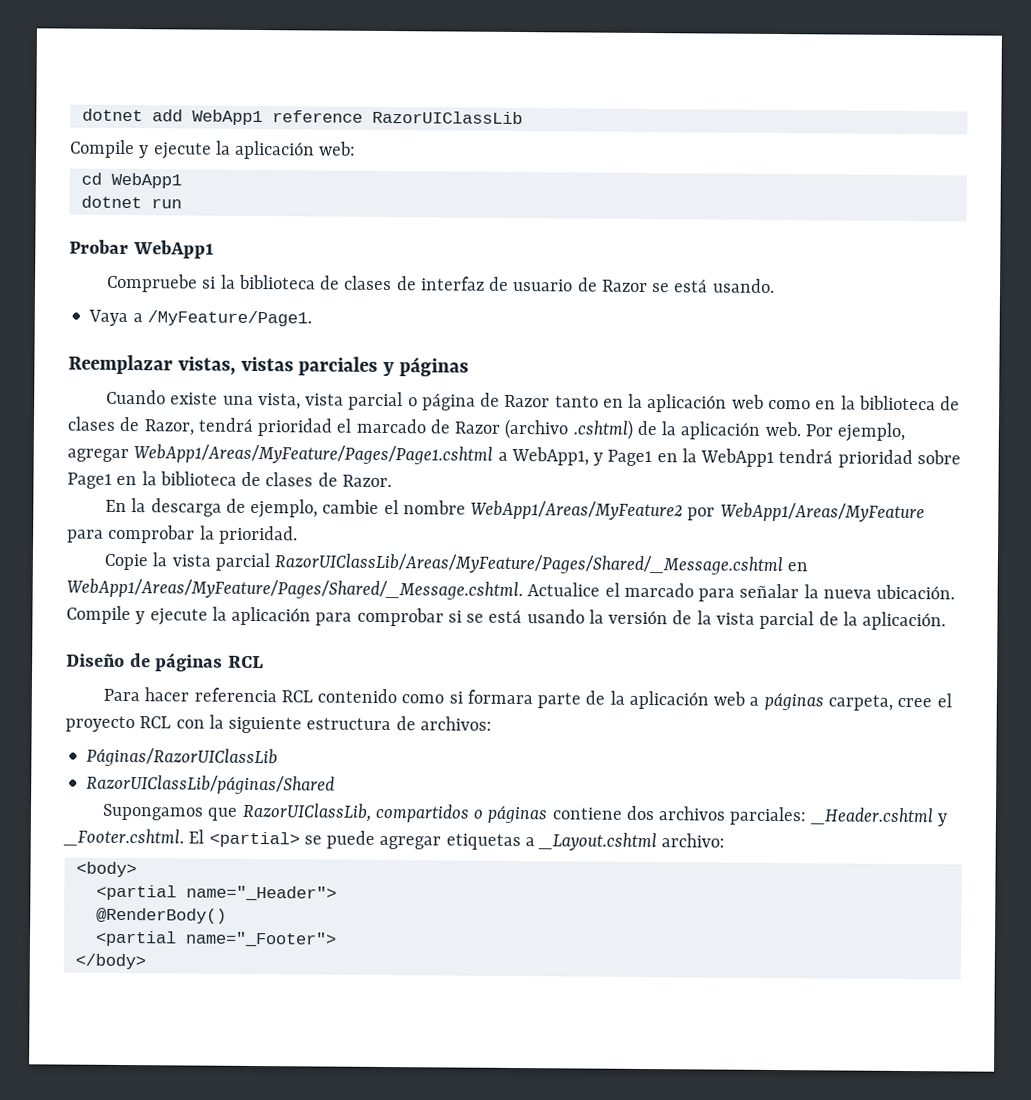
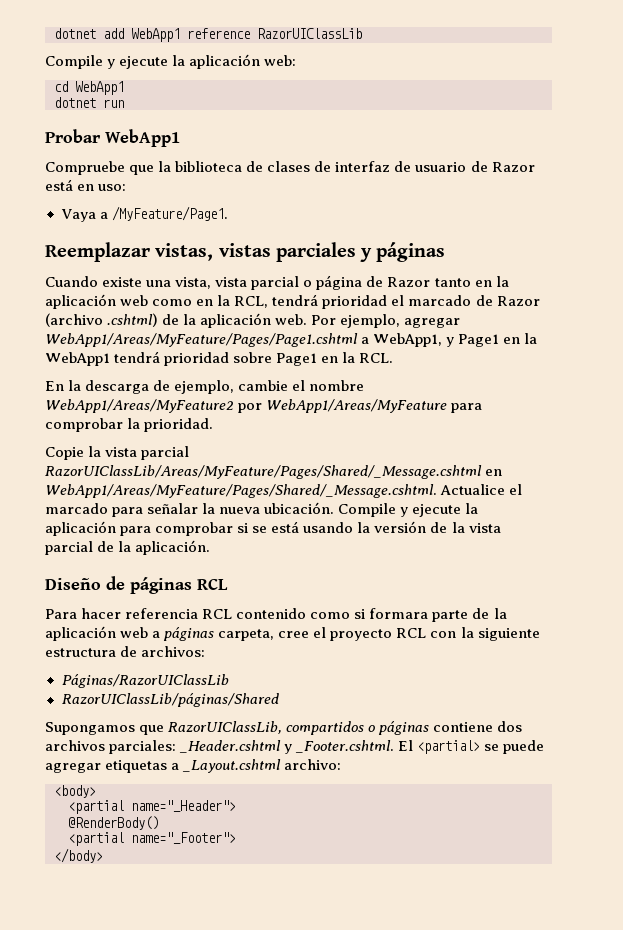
- Compruebe si la biblioteca de clases de interfaz de usuario de Razor se está usando.
+ Compruebe que la biblioteca de clases de interfaz de usuario de Razor está en uso:
- Cuando existe una vista, vista parcial o página de Razor tanto en la aplicación web como en la biblioteca de clases de Razor, tendrá prioridad el marcado de Razor (archivo .cshtml) de la aplicación web.
+ Cuando existe una vista, vista parcial o página de Razor tanto en la aplicación web como en la RCL, tendrá prioridad el marcado de Razor (archivo .cshtml) de la aplicación web.
- Por ejemplo, agregar WebApp1/Areas/MyFeature/Pages/Page1.cshtml a WebApp1, y Page1 en la WebApp1 tendrá prioridad sobre Page1 en la biblioteca de clases de Razor.
+ Por ejemplo, agregar WebApp1/Areas/MyFeature/Pages/Page1.cshtml a WebApp1, y Page1 en la WebApp1 tendrá prioridad sobre Page1 en la RCL.

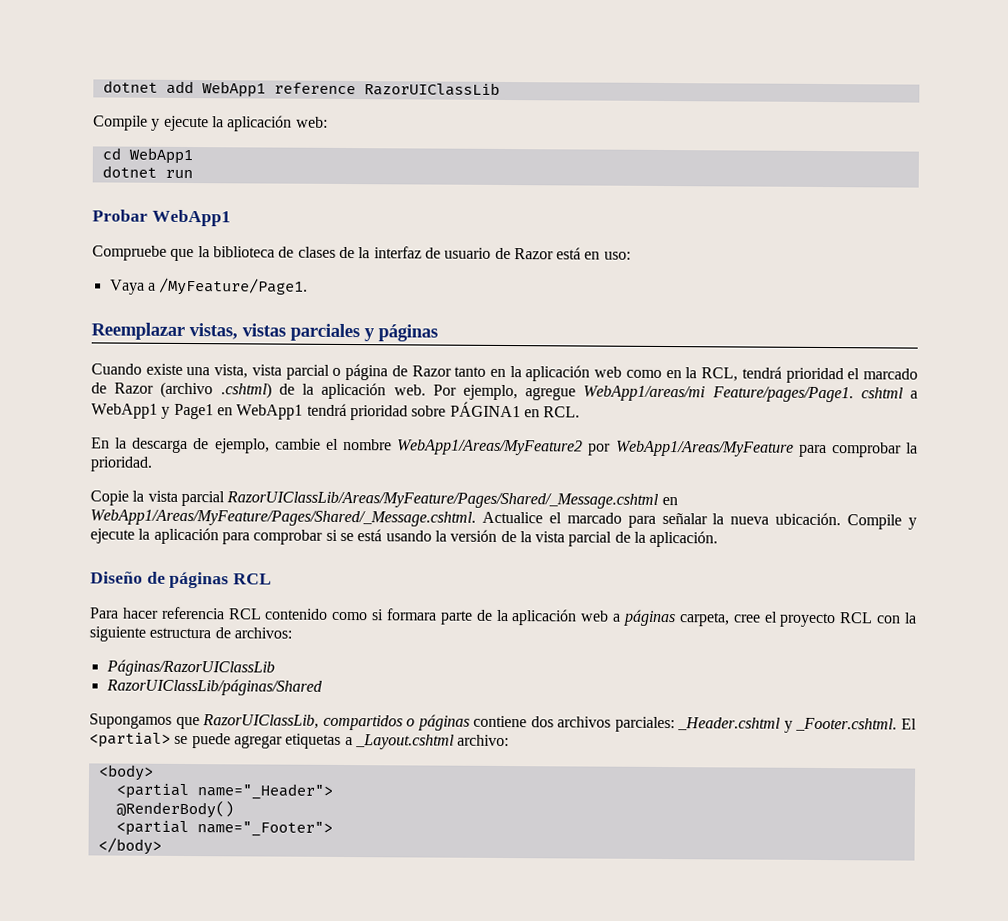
- Compruebe que la biblioteca de clases de interfaz de usuario de Razor está en uso:
+ Compruebe que la biblioteca de clases de la interfaz de usuario de Razor está en uso:
- Por ejemplo, agregar WebApp1/Areas/MyFeature/Pages/Page1.cshtml a WebApp1, y Page1 en la WebApp1 tendrá prioridad sobre Page1 en la RCL.
+ Por ejemplo, agregue WebApp1/areas/mi Feature/pages/Page1. cshtml a WebApp1 y Page1 en WebApp1 tendrá prioridad sobre PÁGINA1 en RCL.

